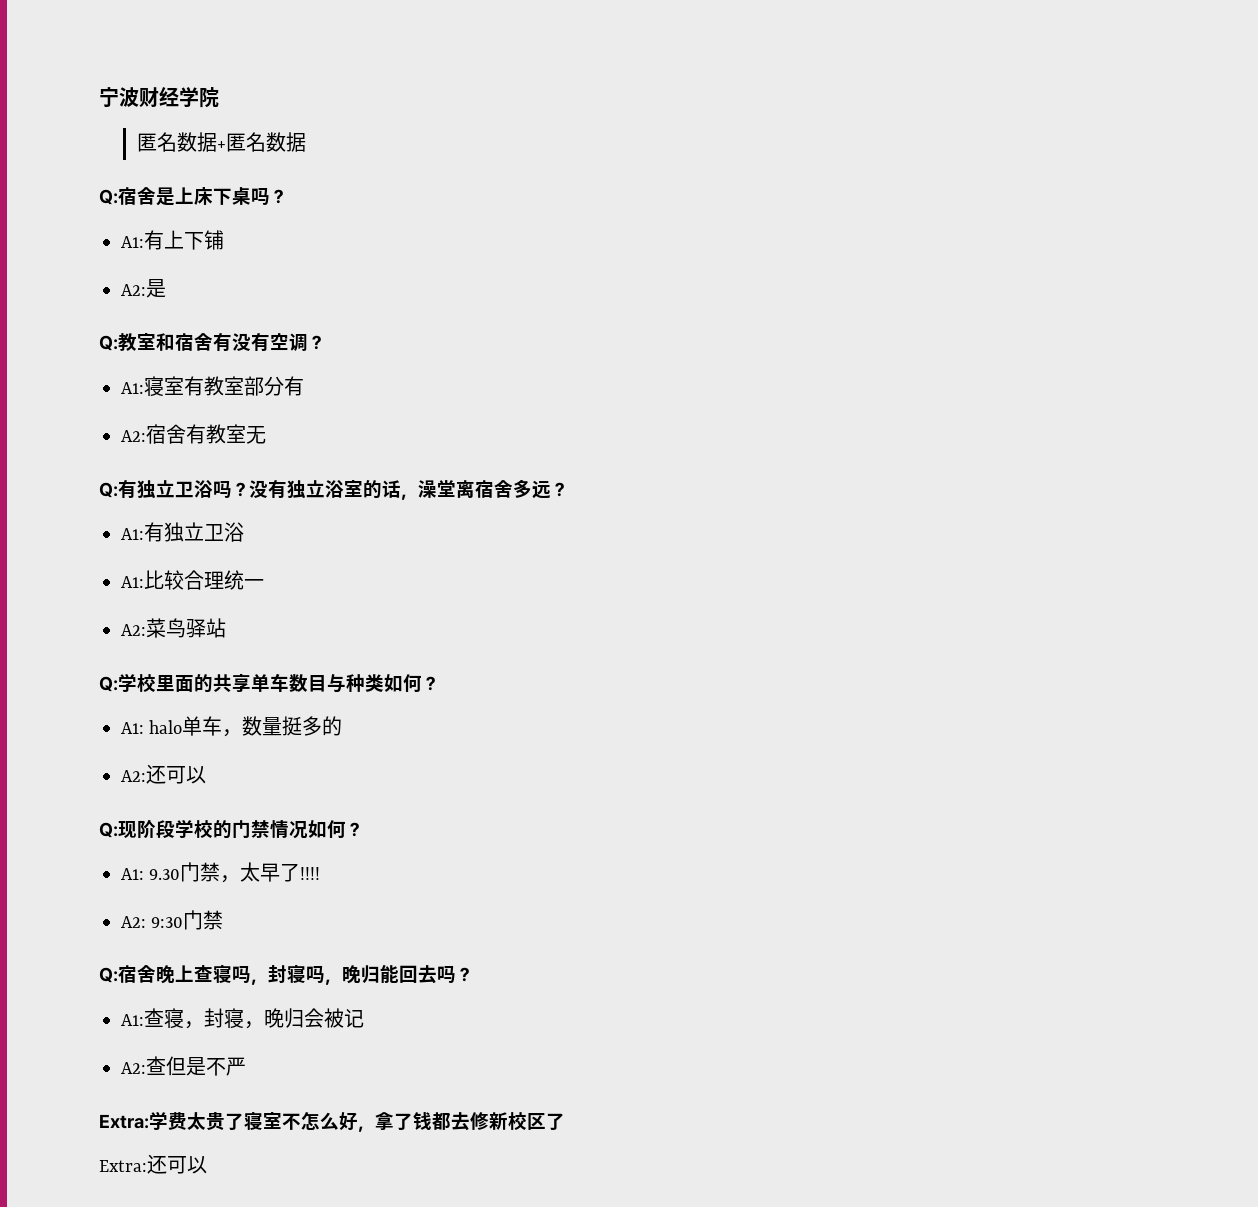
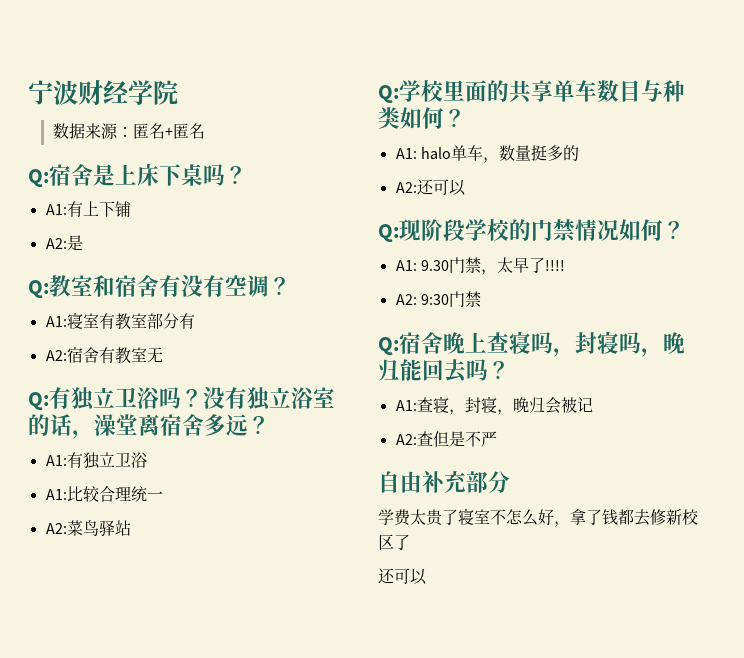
- 匿名数据+匿名数据
+ 数据来源：匿名+匿名
- Extra:学费太贵了寝室不怎么好，拿了钱都去修新校区了
- Extra:还可以
+ 自由补充部分
+ 学费太贵了寝室不怎么好，拿了钱都去修新校区了
+ 还可以

